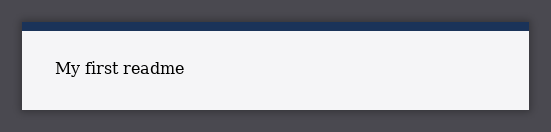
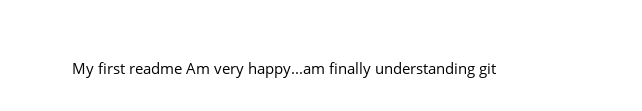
- My first readme
+ My first readme Am very happy...am finally understanding git

